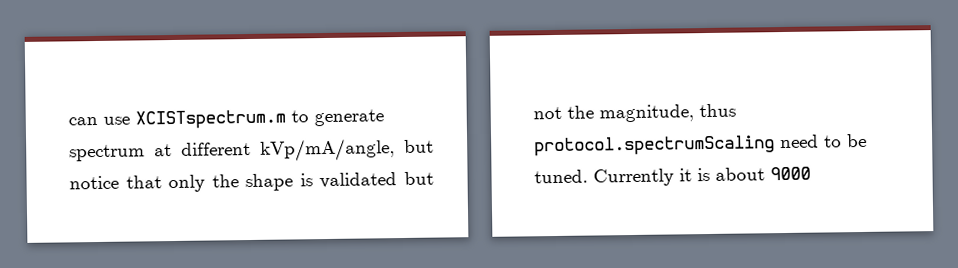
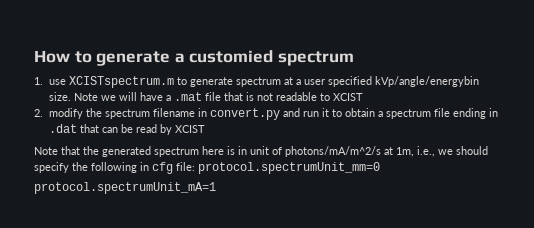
- can use XCISTspectrum.m to generate spectrum at different kVp/mA/angle, but notice that only the shape is validated but not the magnitude, thus protocol.spectrumScaling need to be tuned. Currently it is about 9000
+ How to generate a customied spectrum
+ 1. use XCISTspectrum.m to generate spectrum at a user specified kVp/angle/energybin size. Note we will have a .mat file that is not readable to XCIST
+ 2. modify the spectrum filename in convert.py and run it to obtain a spectrum file ending in .dat that can be read by XCIST
+ Note that the generated spectrum here is in unit of photons/mA/m^2/s at 1m, i.e., we should specify the following in cfg file: protocol.spectrumUnit_mm=0
+ protocol.spectrumUnit_mA=1

